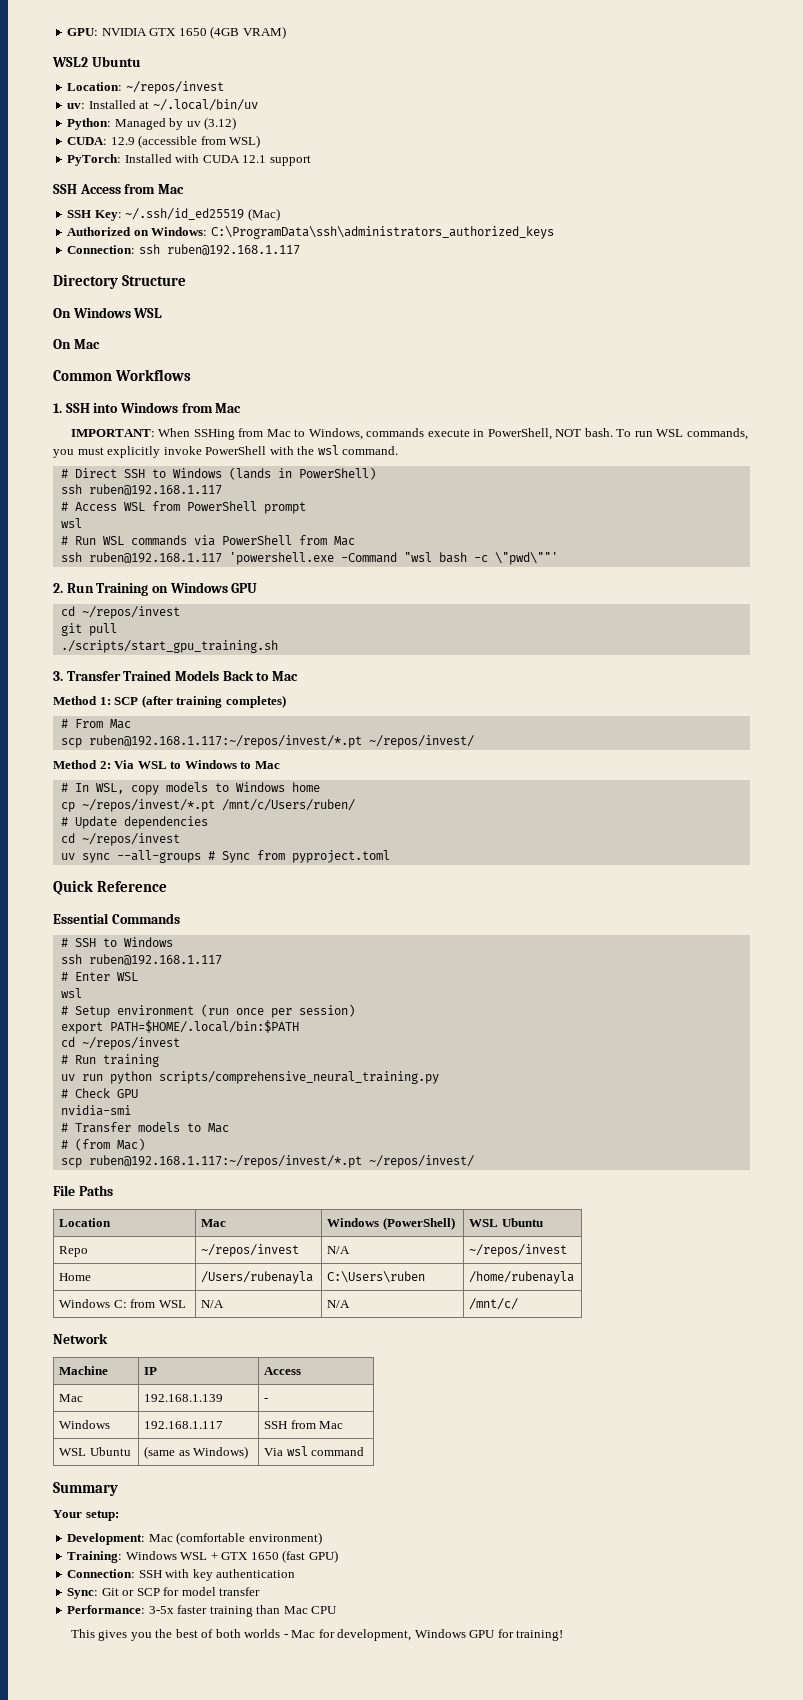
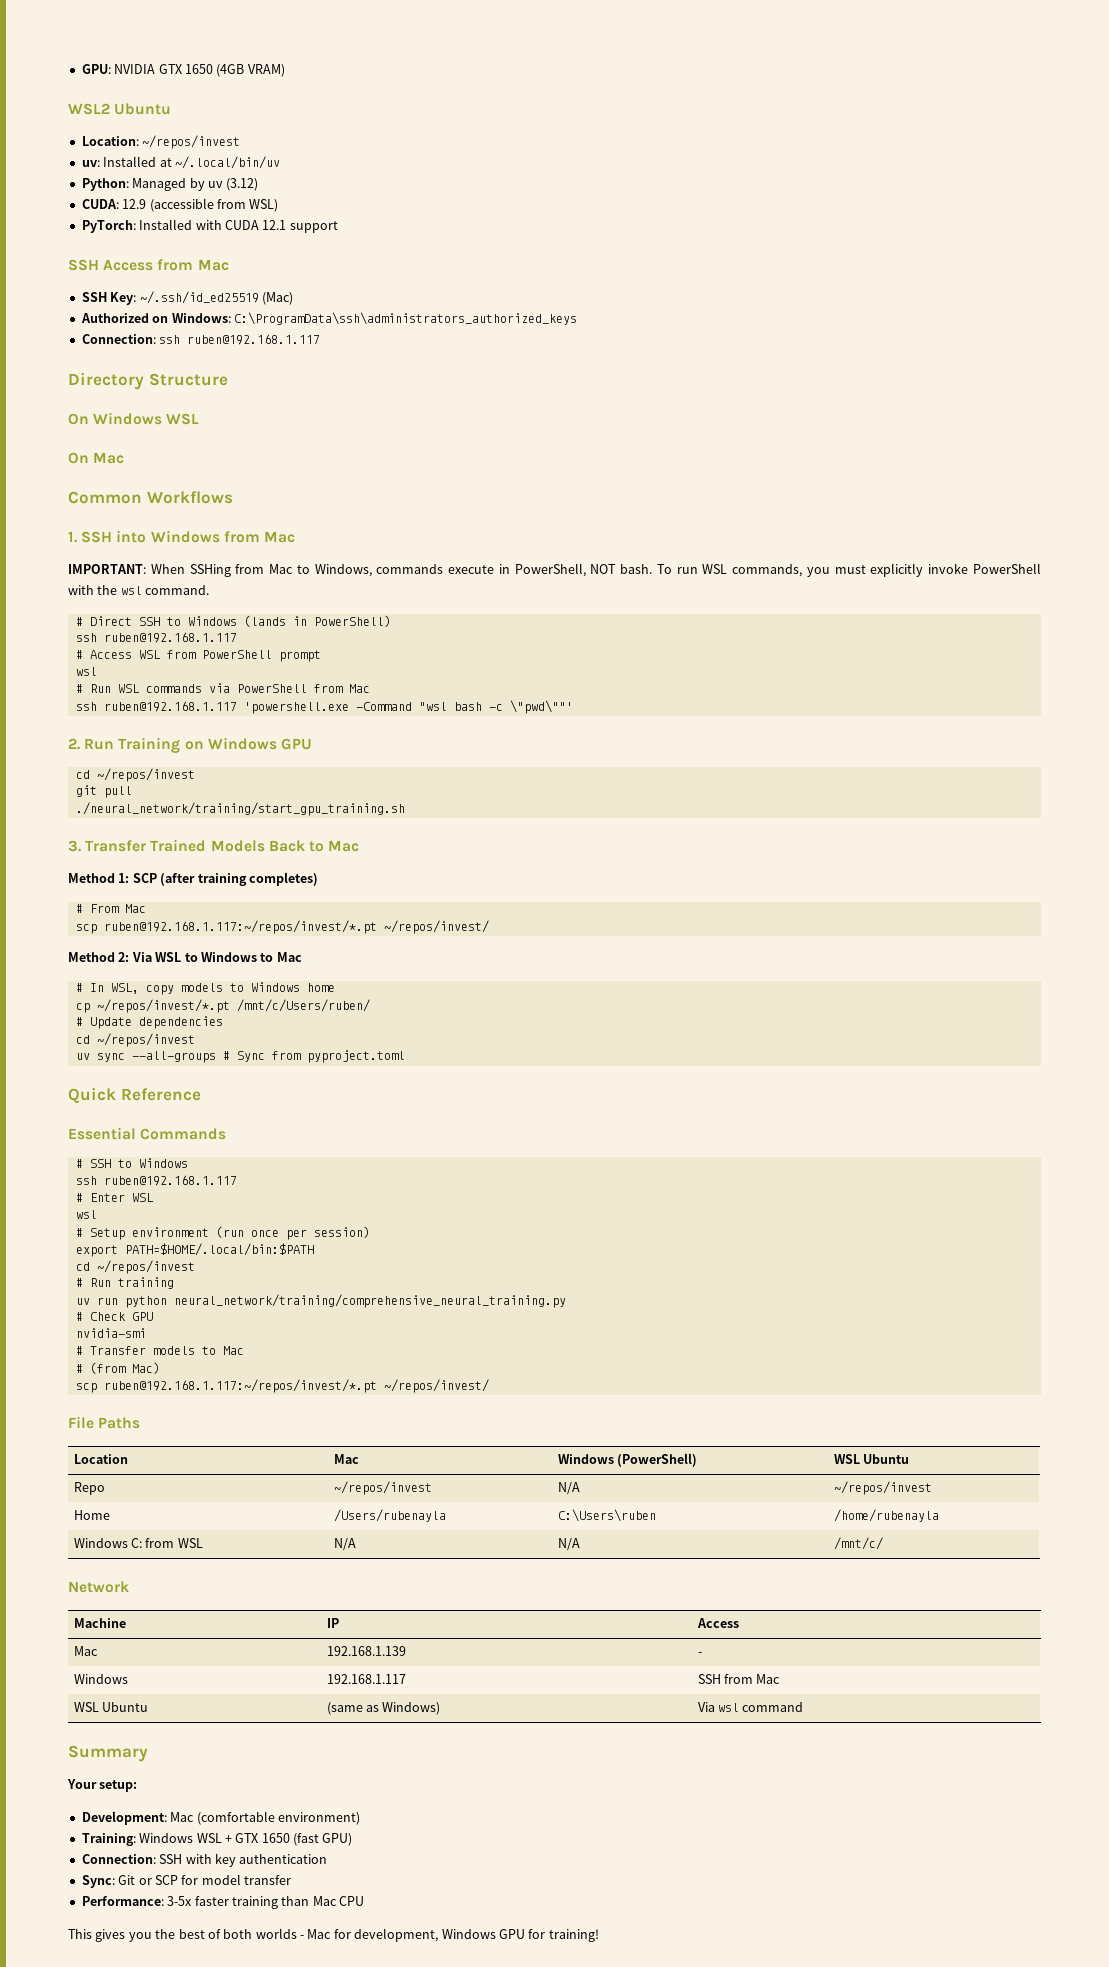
- ./scripts/start_gpu_training.sh
+ ./neural_network/training/start_gpu_training.sh
- uv run python scripts/comprehensive_neural_training.py
+ uv run python neural_network/training/comprehensive_neural_training.py

